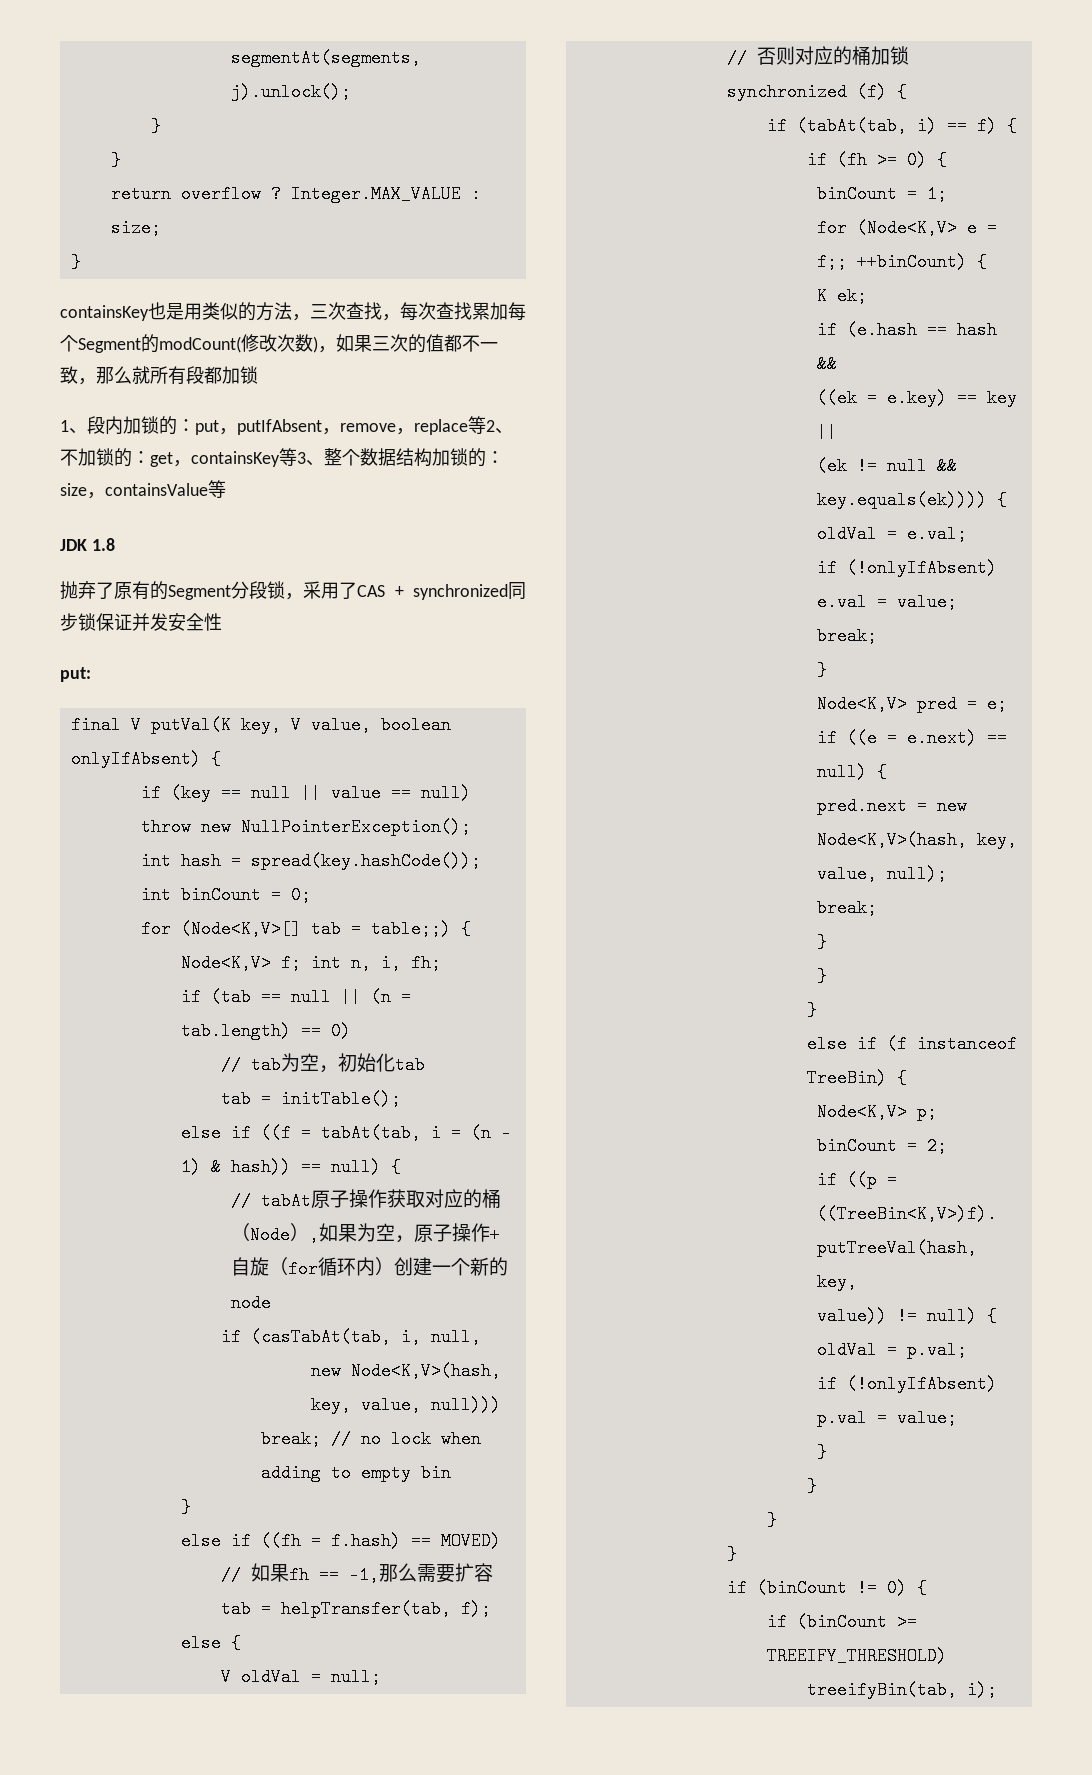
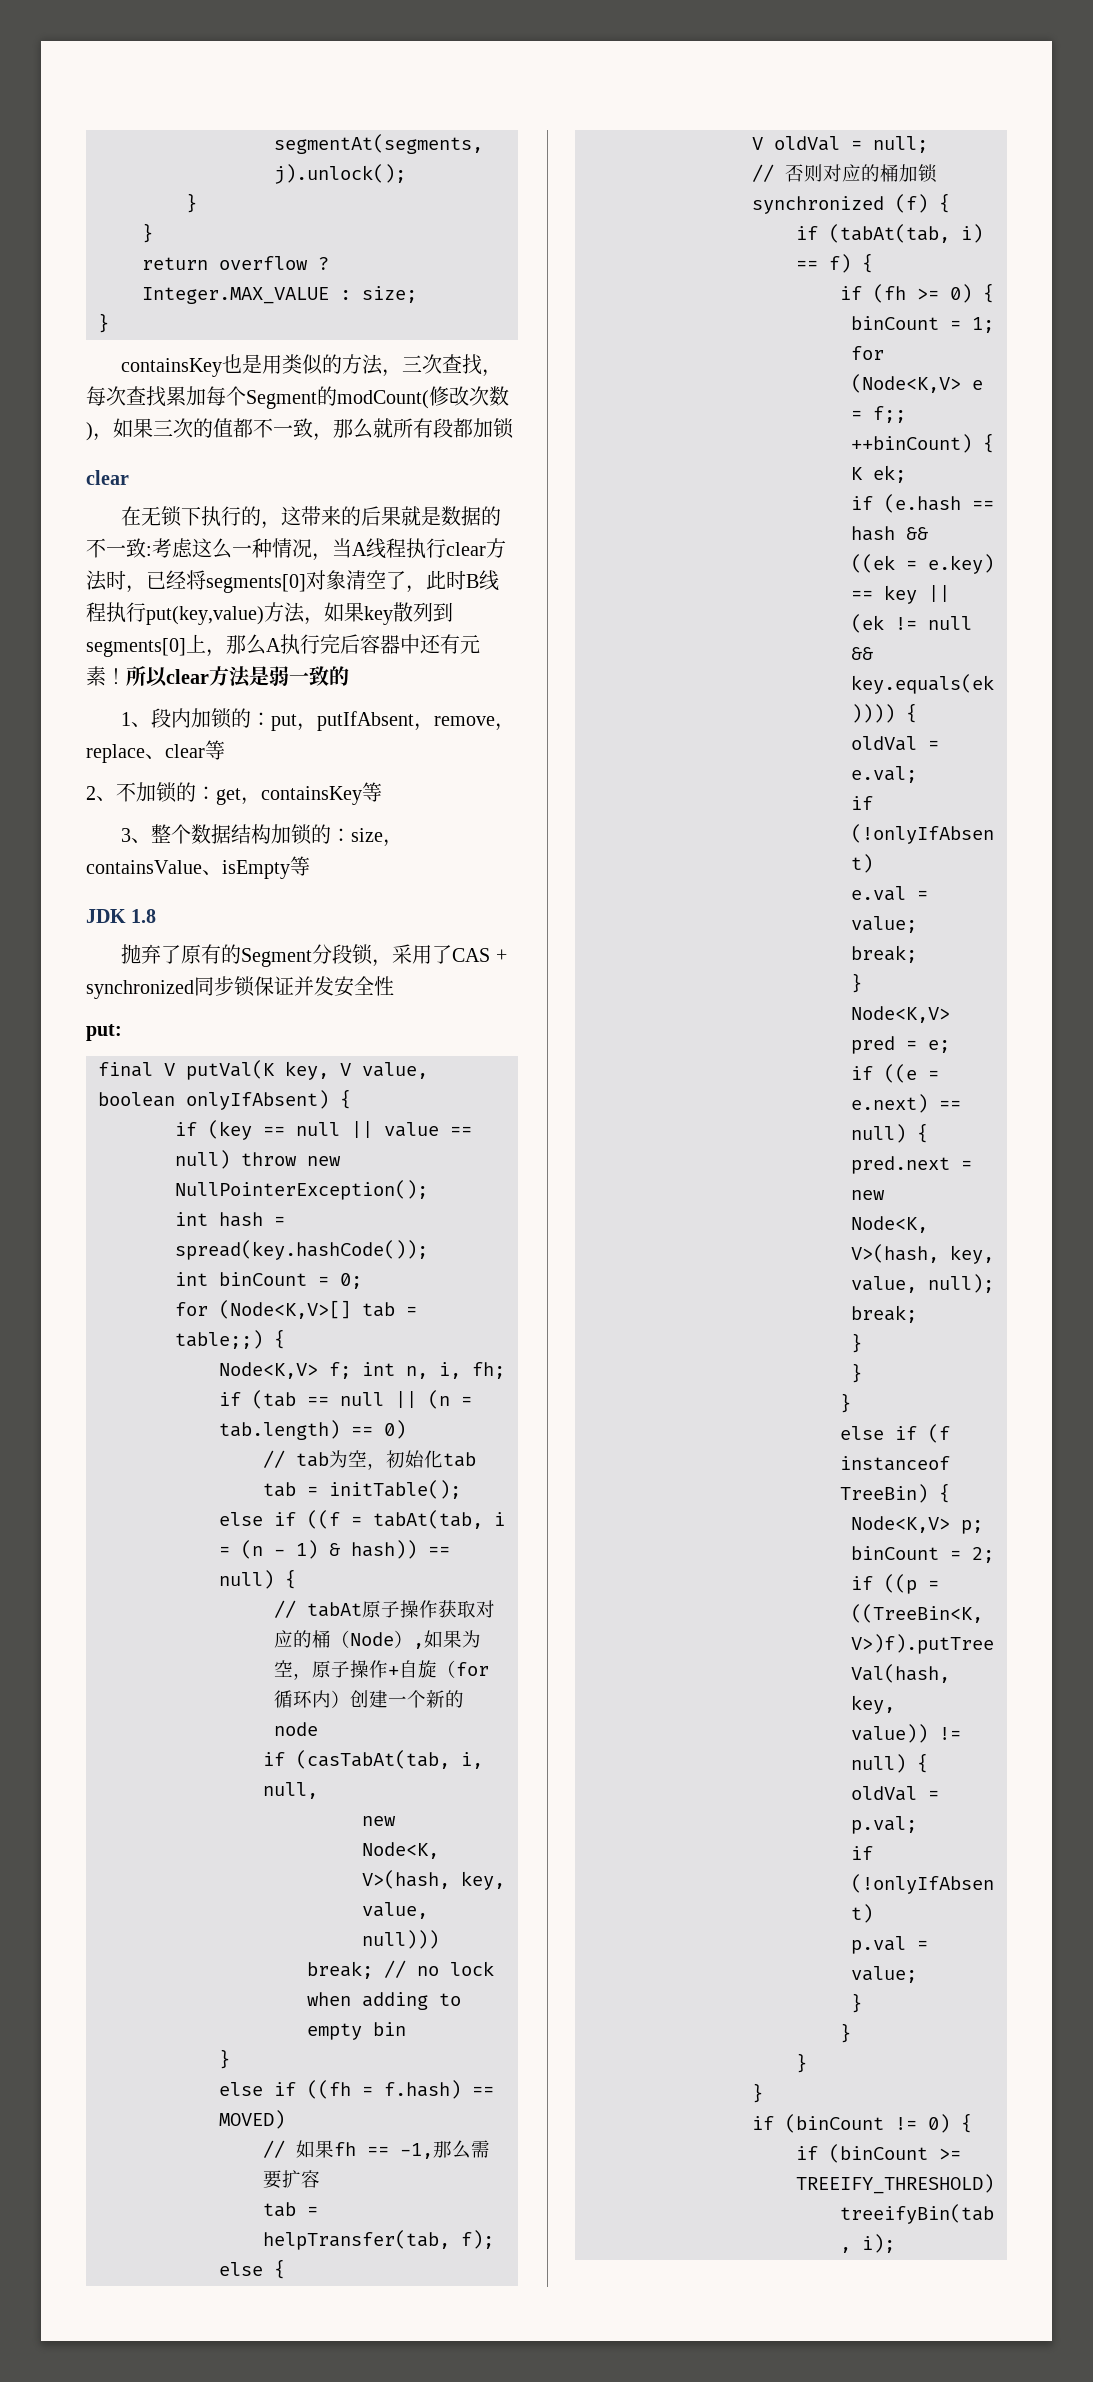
  containsKey也是用类似的方法，三次查找，每次查找累加每个Segment的modCount(修改次数)，如果三次的值都不一致，那么就所有段都加锁
+ clear
+ 在无锁下执行的，这带来的后果就是数据的不一致:考虑这么一种情况，当A线程执行clear方法时，已经将segments[0]对象清空了，此时B线程执行put(key,value)方法，如果key散列到segments[0]上，那么A执行完后容器中还有元素！所以clear方法是弱一致的
- 1、段内加锁的：put，putIfAbsent，remove，replace等2、不加锁的：get，containsKey等3、整个数据结构加锁的：size，containsValue等
+ 1、段内加锁的：put，putIfAbsent，remove，replace、clear等
+ 2、不加锁的：get，containsKey等
+ 3、整个数据结构加锁的：size，containsValue、isEmpty等

